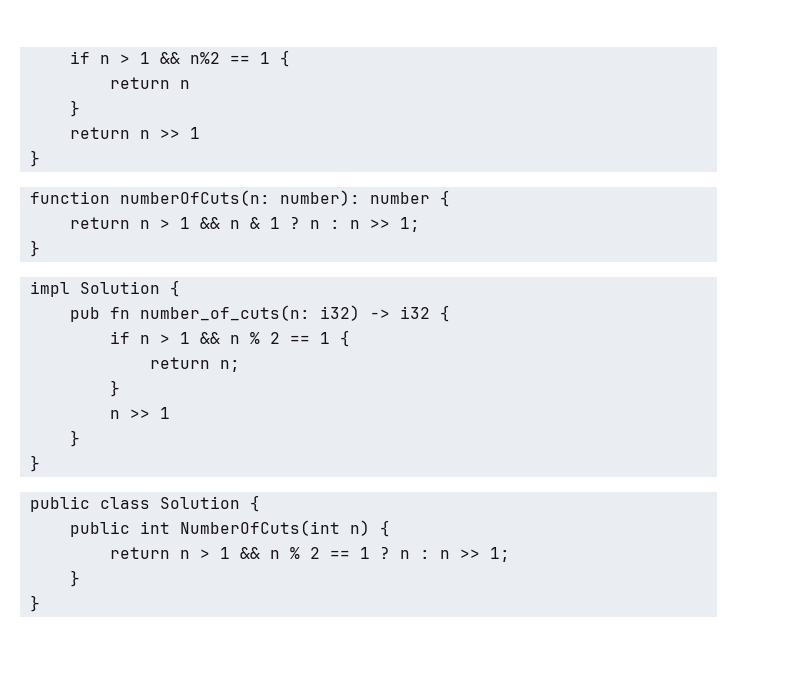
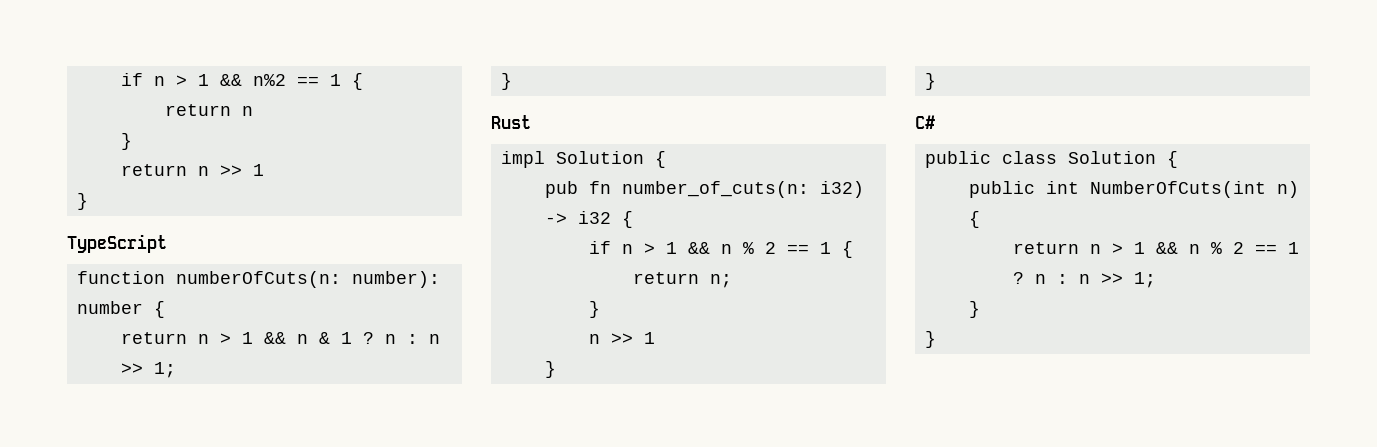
+ TypeScript
+ Rust
+ C#

